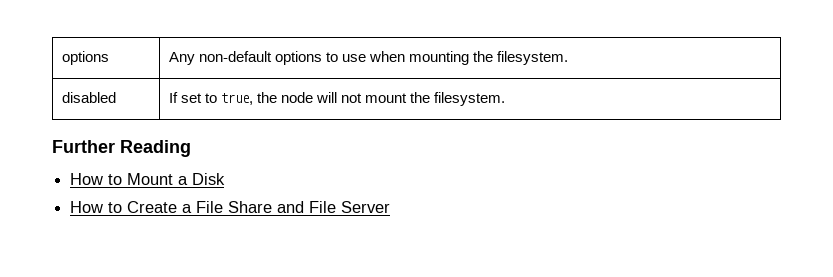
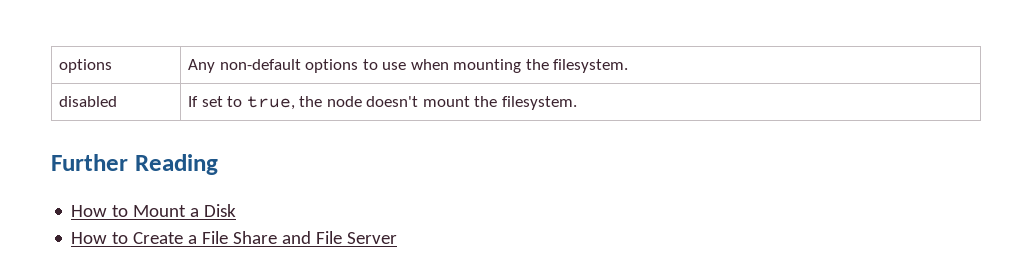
- disabled | If set to true, the node will not mount the filesystem.
+ disabled | If set to true, the node doesn't mount the filesystem.

